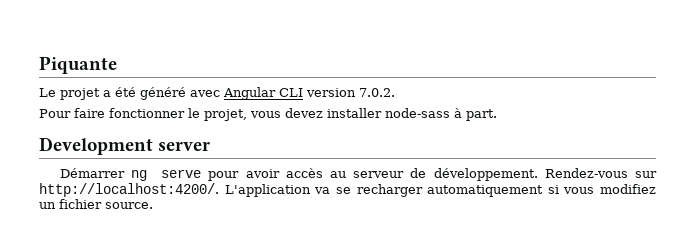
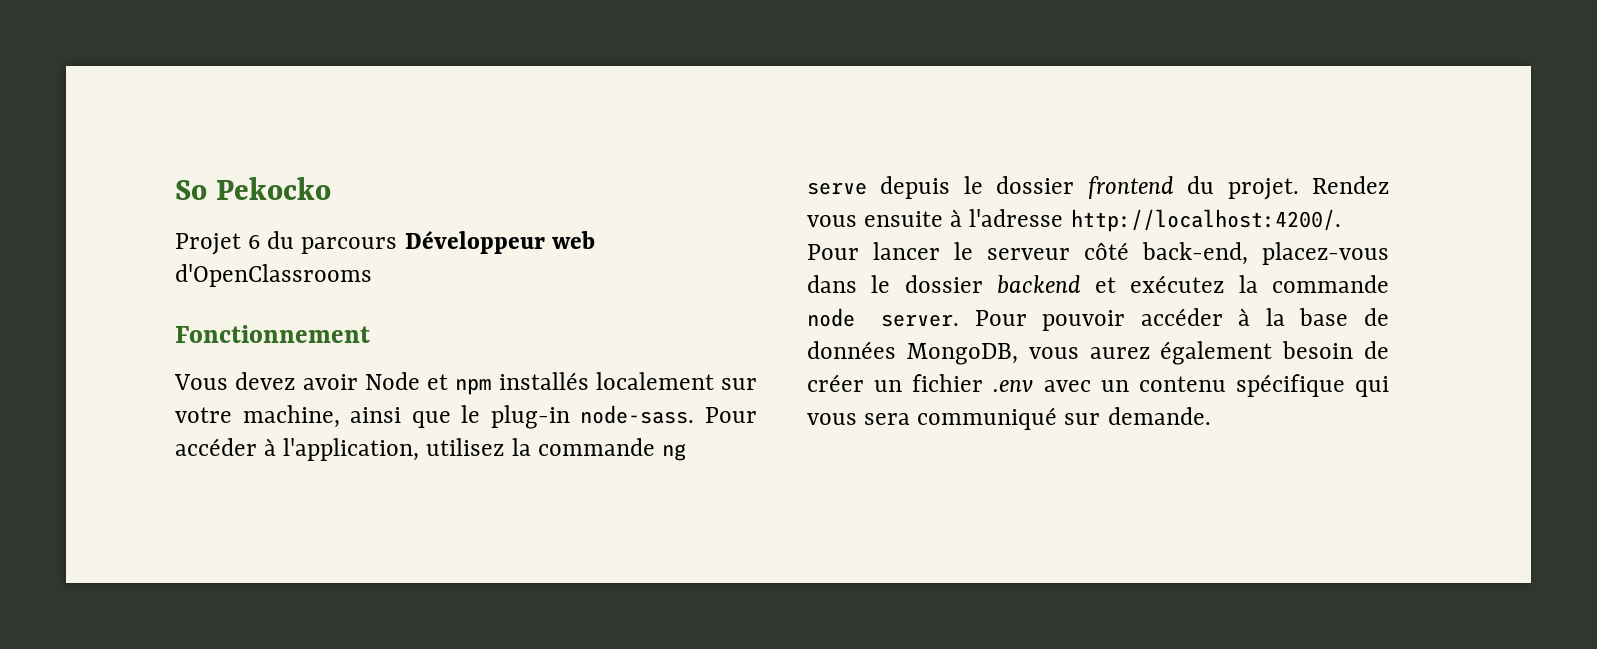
- Piquante
- Le projet a été généré avec Angular CLI version 7.0.2.
- Pour faire fonctionner le projet, vous devez installer node-sass à part.
- Development server
- Démarrer ng serve pour avoir accès au serveur de développement. Rendez-vous sur http://localhost:4200/. L'application va se recharger automatiquement si vous modifiez un fichier source.
+ So Pekocko
+ Projet 6 du parcours Développeur web d'OpenClassrooms
+ Fonctionnement
+ Vous devez avoir Node et npm installés localement sur votre machine, ainsi que le plug-in node-sass. Pour accéder à l'application, utilisez la commande ng serve depuis le dossier frontend du projet. Rendez vous ensuite à l'adresse http://localhost:4200/. Pour lancer le serveur côté back-end, placez-vous dans le dossier backend et exécutez la commande node server. Pour pouvoir accéder à la base de données MongoDB, vous aurez également besoin de créer un fichier .env avec un contenu spécifique qui vous sera communiqué sur demande.

